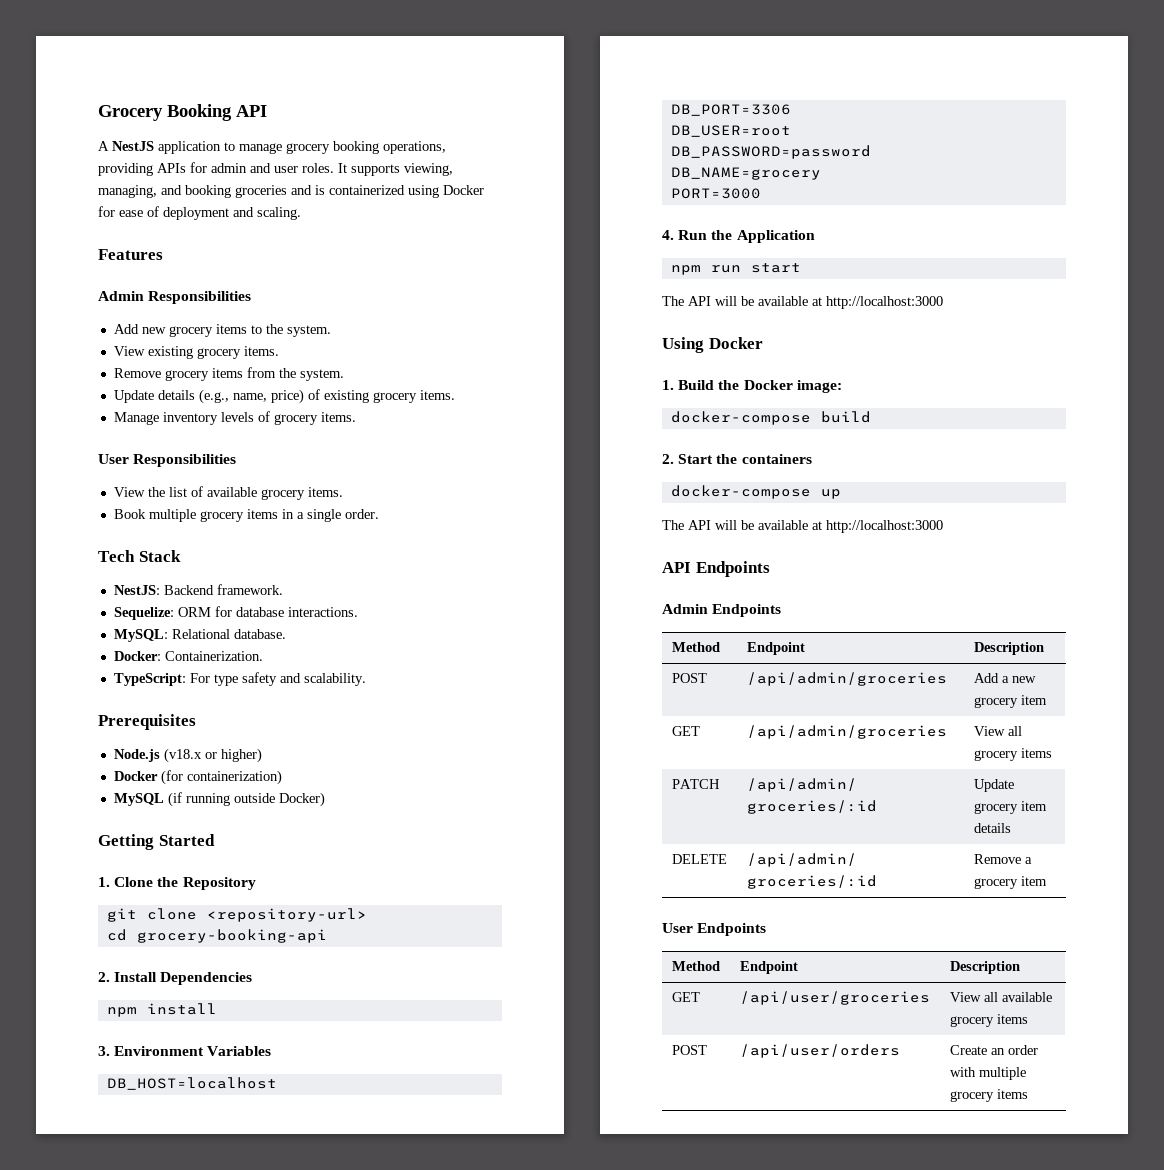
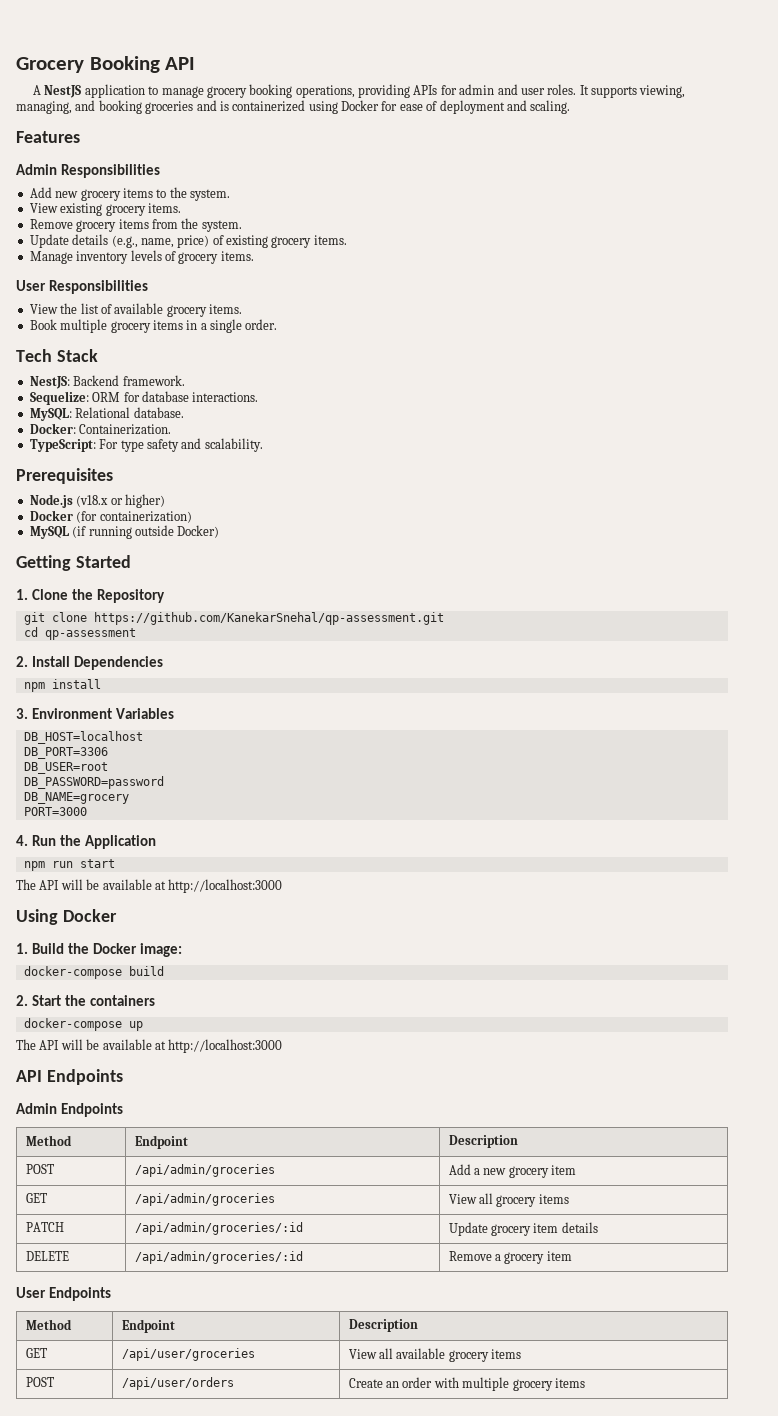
- git clone <repository-url>
+ git clone https://github.com/KanekarSnehal/qp-assessment.git
- cd grocery-booking-api
+ cd qp-assessment

